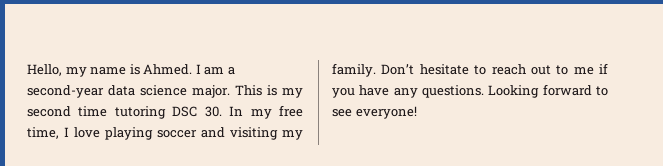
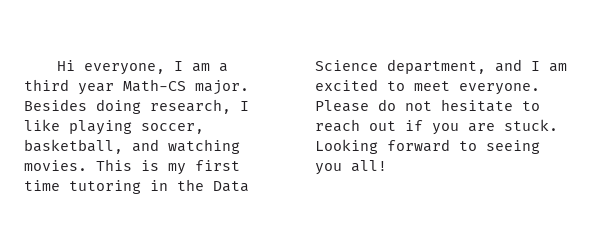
- Hello, my name is Ahmed. I am a second-year data science major.
+ Hi everyone, I am a third year Math-CS major. Besides doing research, I like playing soccer, basketball, and watching movies.
- This is my second time tutoring DSC 30. In my free time, I love playing soccer and visiting my family. Don’t hesitate to reach out to me if you have any questions. Looking forward to see everyone!
+ This is my first time tutoring in the Data Science department, and I am excited to meet everyone. Please do not hesitate to reach out if you are stuck. Looking forward to seeing you all!

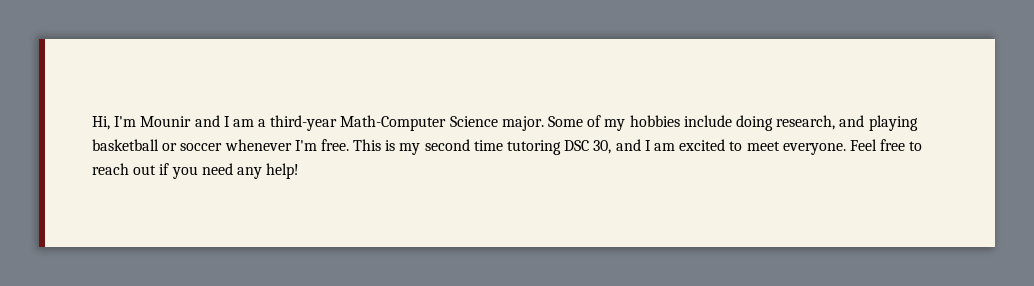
- Hi everyone, I am a third year Math-CS major. Besides doing research, I like playing soccer, basketball, and watching movies.
+ Hi, I'm Mounir and I am a third-year Math-Computer Science major. Some of my hobbies include doing research, and playing basketball or soccer whenever I'm free.
- This is my first time tutoring in the Data Science department, and I am excited to meet everyone.
+ This is my second time tutoring DSC 30, and I am excited to meet everyone.
- Please do not hesitate to reach out if you are stuck. Looking forward to seeing you all!
+ Feel free to reach out if you need any help!

